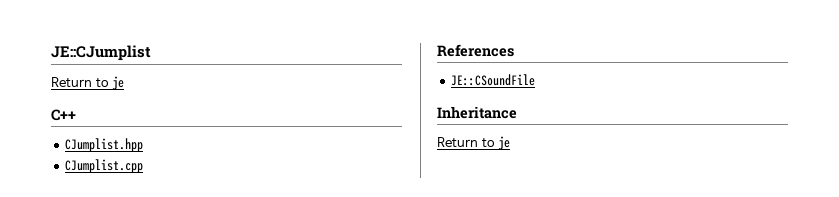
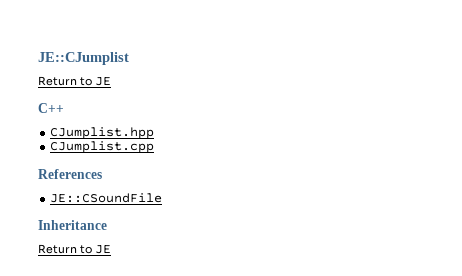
  JE::CJumplist
- Return to je
+ Return to JE
  Inheritance
- Return to je
+ Return to JE

